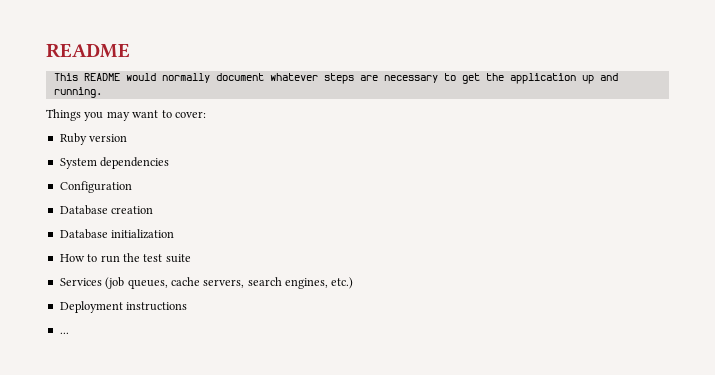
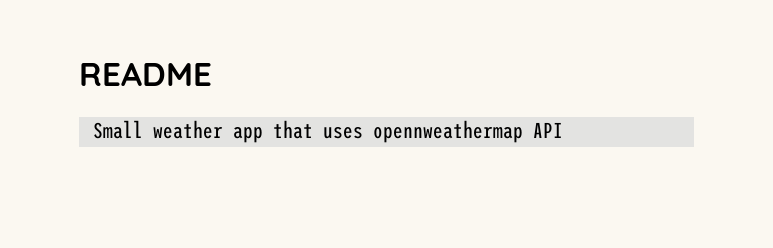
- This README would normally document whatever steps are necessary to get the application up and running.
- Things you may want to cover:
- Ruby version
- System dependencies
- Configuration
- Database creation
- Database initialization
- How to run the test suite
- Services (job queues, cache servers, search engines, etc.)
- Deployment instructions
- ...
+ Small weather app that uses opennweathermap API

